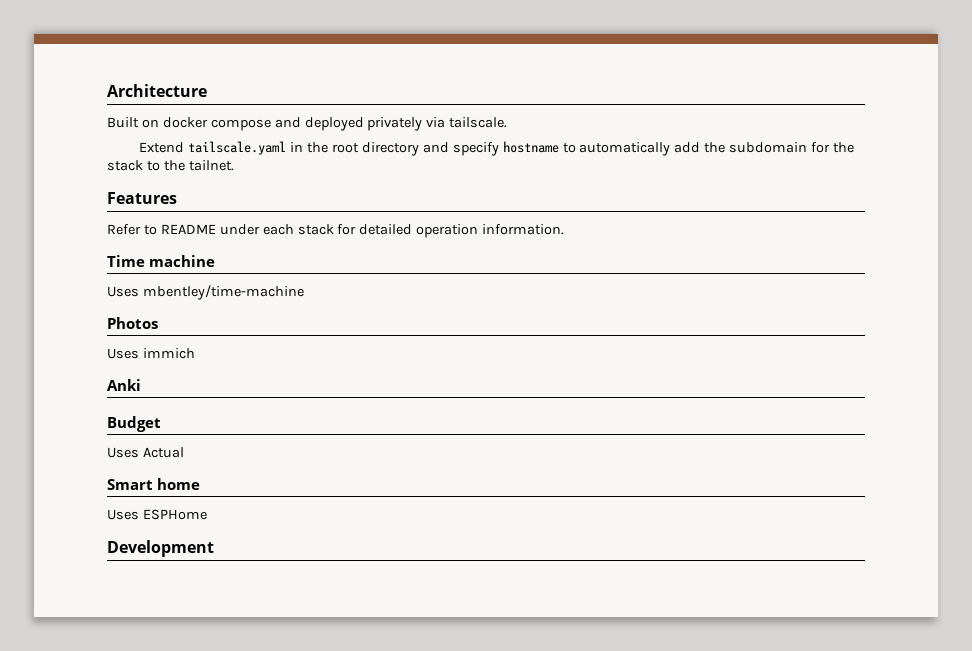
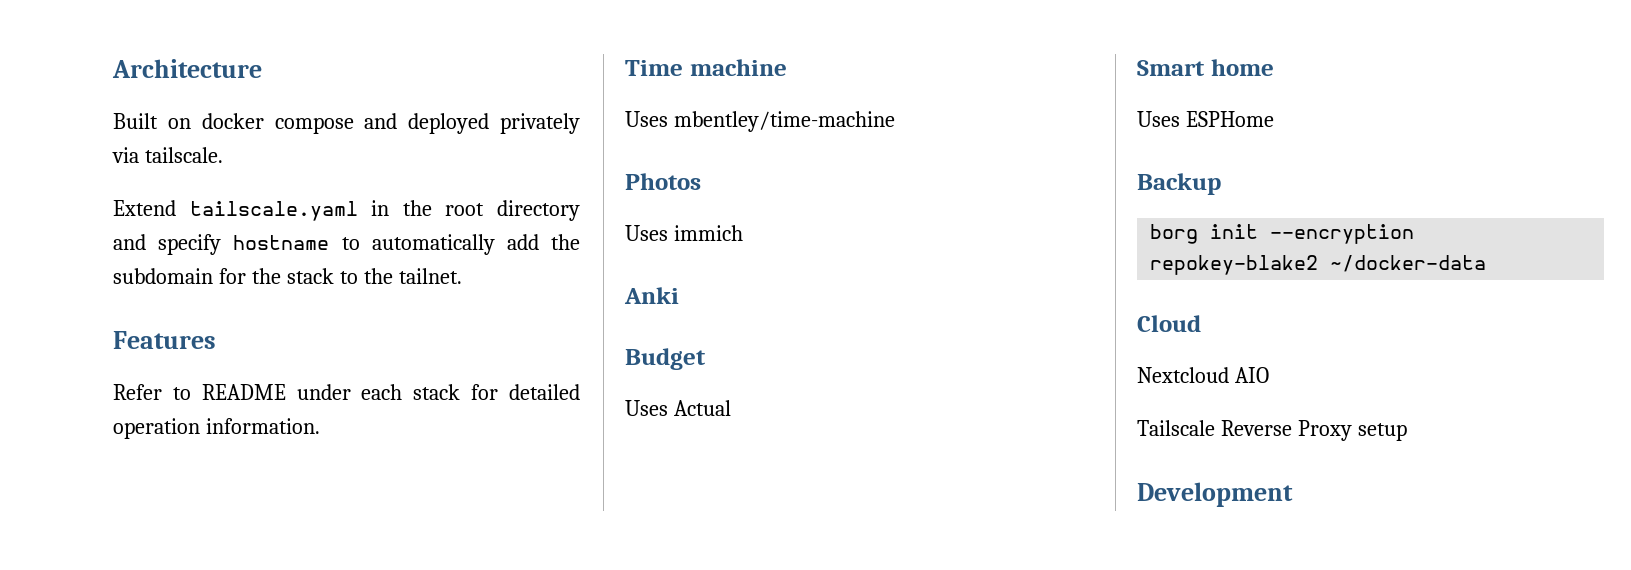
+ Backup
+ borg init --encryption repokey-blake2 ~/docker-data
+ Cloud
+ Nextcloud AIO
+ Tailscale Reverse Proxy setup

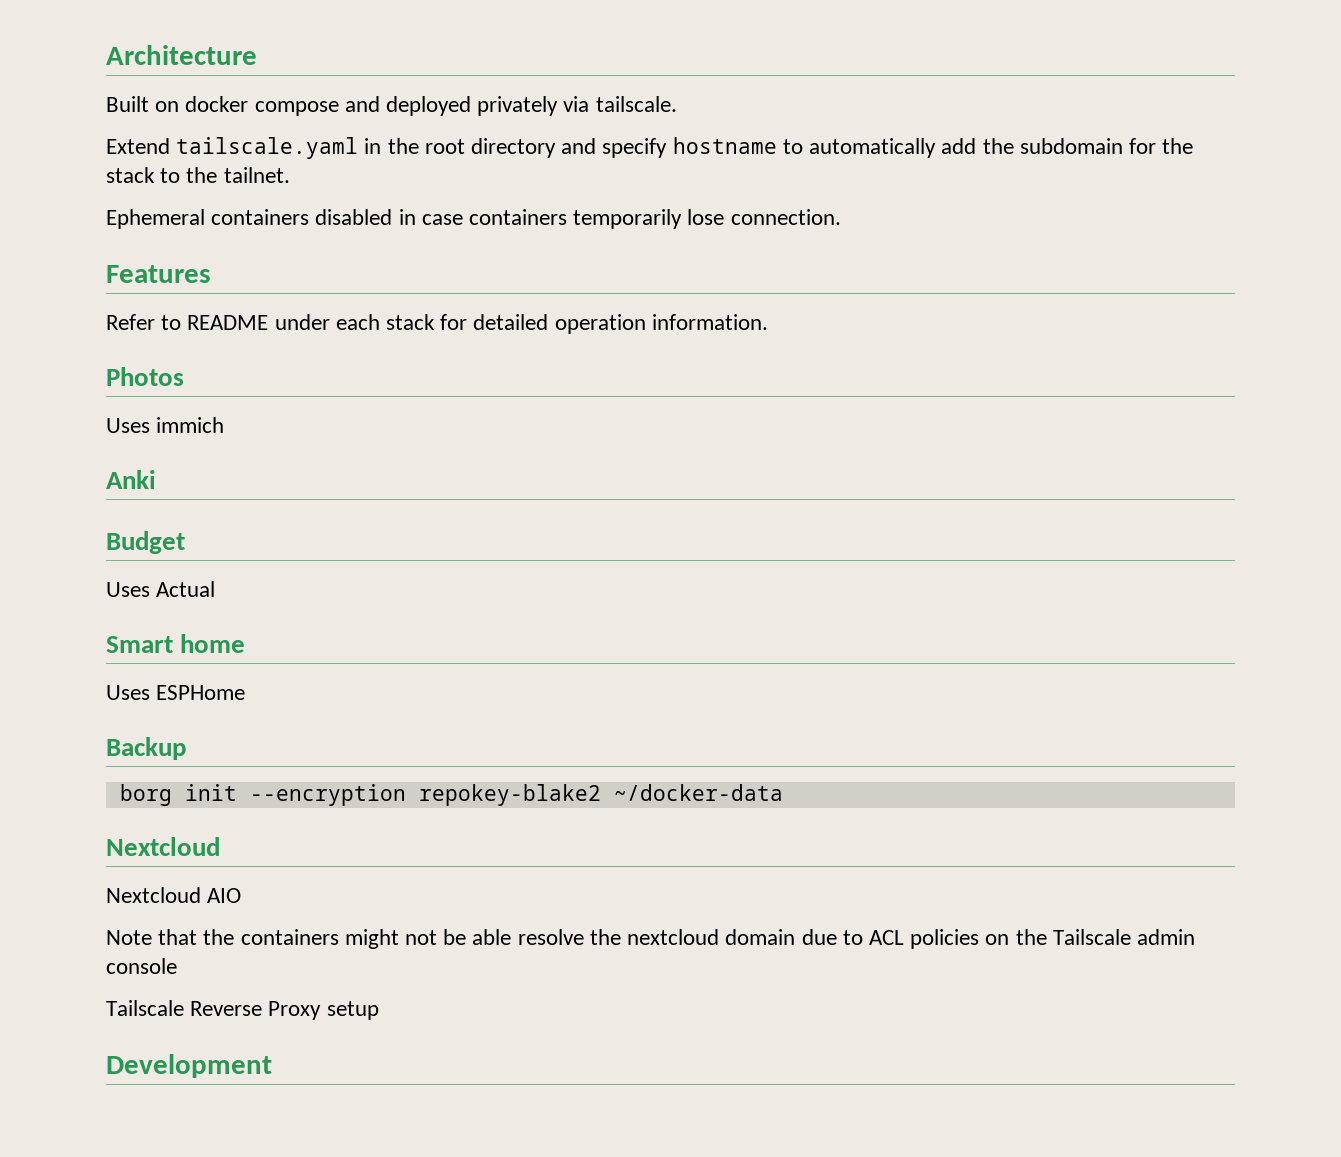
+ Ephemeral containers disabled in case containers temporarily lose connection.
- Time machine
- Uses mbentley/time-machine
  borg init --encryption repokey-blake2 ~/docker-data
- Cloud
+ Nextcloud
+ Note that the containers might not be able resolve the nextcloud domain due to ACL policies on the Tailscale admin console

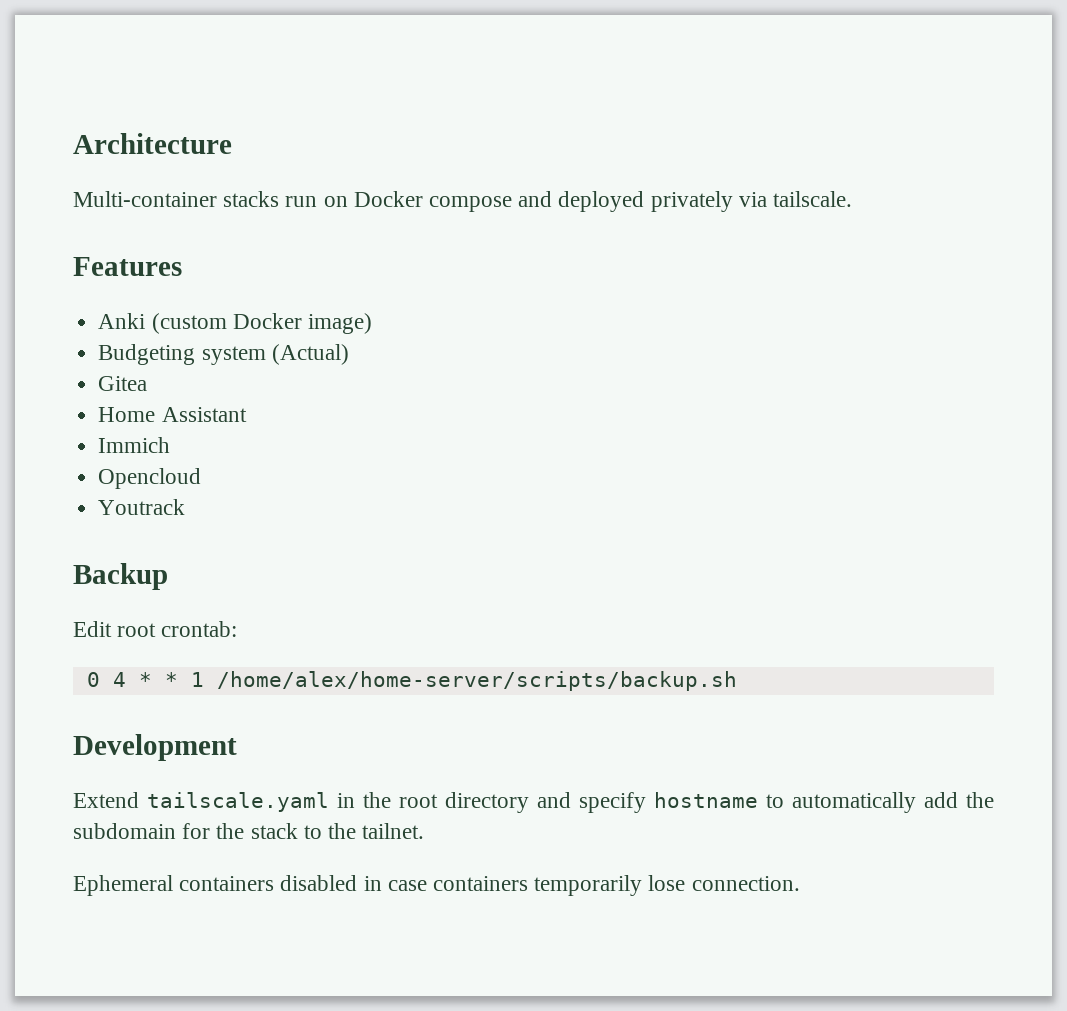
- Built on docker compose and deployed privately via tailscale.
+ Multi-container stacks run on Docker compose and deployed privately via tailscale.
+ Features
+ Anki (custom Docker image)
+ Budgeting system (Actual)
+ Gitea
+ Home Assistant
+ Immich
+ Opencloud
+ Youtrack
+ Backup
+ Edit root crontab:
+ 0 4 * * 1 /home/alex/home-server/scripts/backup.sh
+ Development
- Features
- Refer to README under each stack for detailed operation information.
- Photos
- Uses immich
- Anki
- Budget
- Uses Actual
- Smart home
- Uses ESPHome
- Backup
- borg init --encryption repokey-blake2 ~/docker-data
- Nextcloud
- Nextcloud AIO
- Note that the containers might not be able resolve the nextcloud domain due to ACL policies on the Tailscale admin console
- Tailscale Reverse Proxy setup
- Development

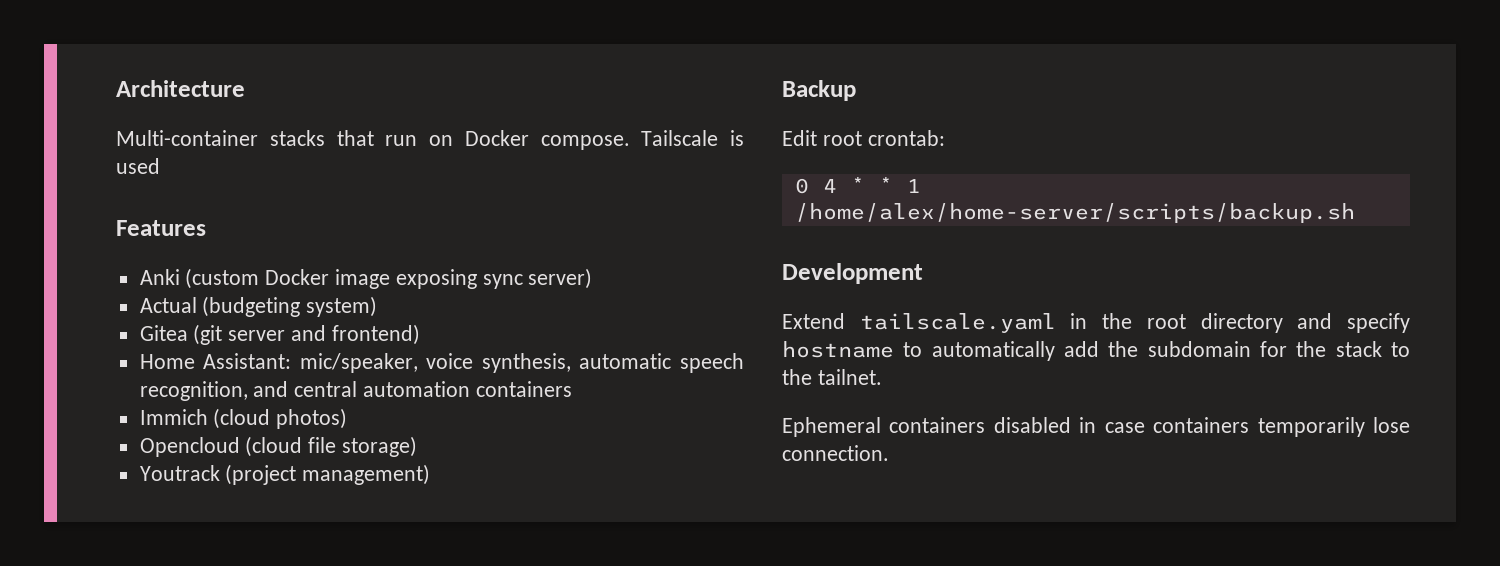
- Multi-container stacks run on Docker compose and deployed privately via tailscale.
+ Multi-container stacks that run on Docker compose. Tailscale is used
  Features
- Anki (custom Docker image)
- Budgeting system (Actual)
- Gitea
- Home Assistant
+ Anki (custom Docker image exposing sync server)
+ Actual (budgeting system)
+ Gitea (git server and frontend)
+ Home Assistant: mic/speaker, voice synthesis, automatic speech recognition, and central automation containers
- Immich
+ Immich (cloud photos)
- Opencloud
+ Opencloud (cloud file storage)
- Youtrack
+ Youtrack (project management)

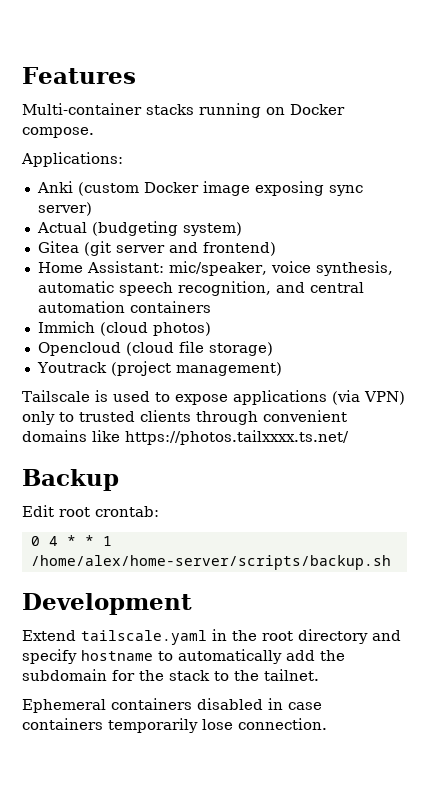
- Architecture
+ Features
- Multi-container stacks that run on Docker compose. Tailscale is used
- Features
+ Multi-container stacks running on Docker compose.
+ Applications:
+ Tailscale is used to expose applications (via VPN) only to trusted clients through convenient domains like https://photos.tailxxxx.ts.net/

